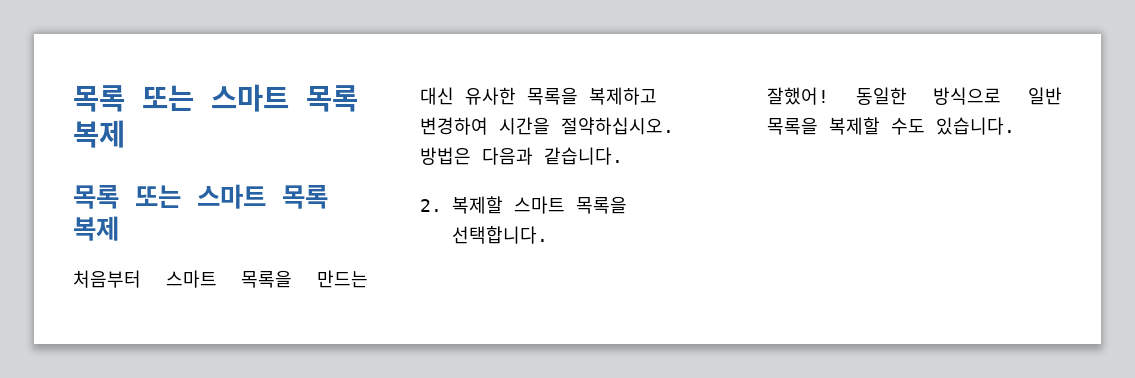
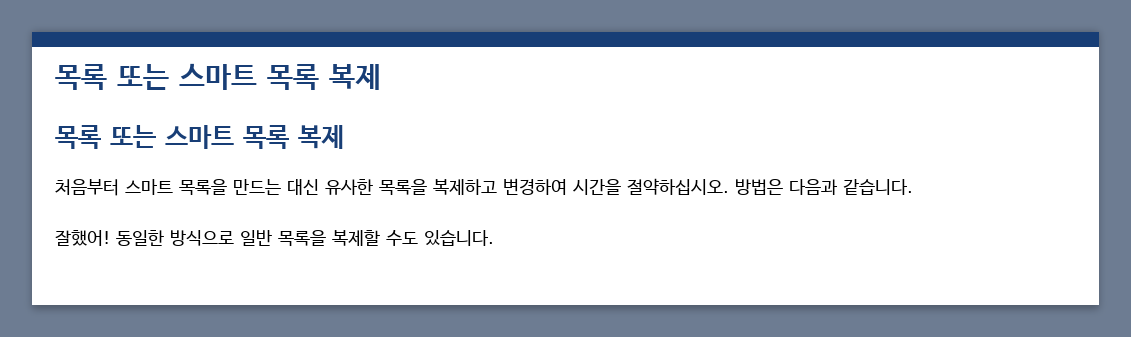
- 2. 복제할 스마트 목록을 선택합니다.

